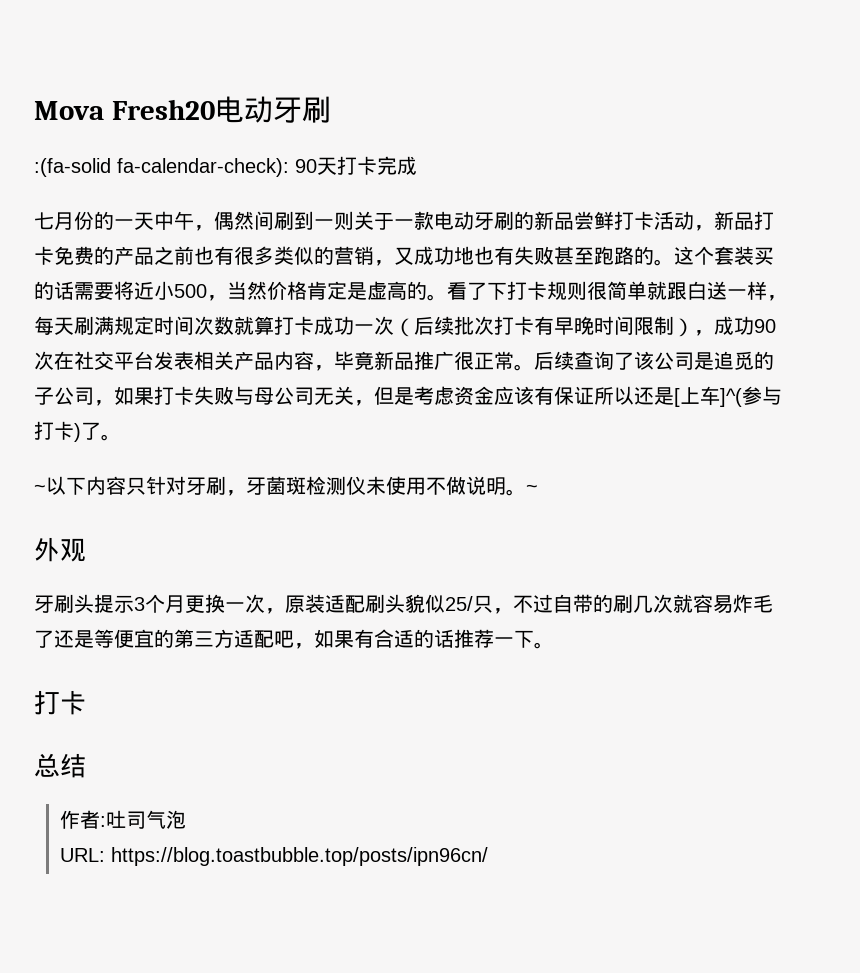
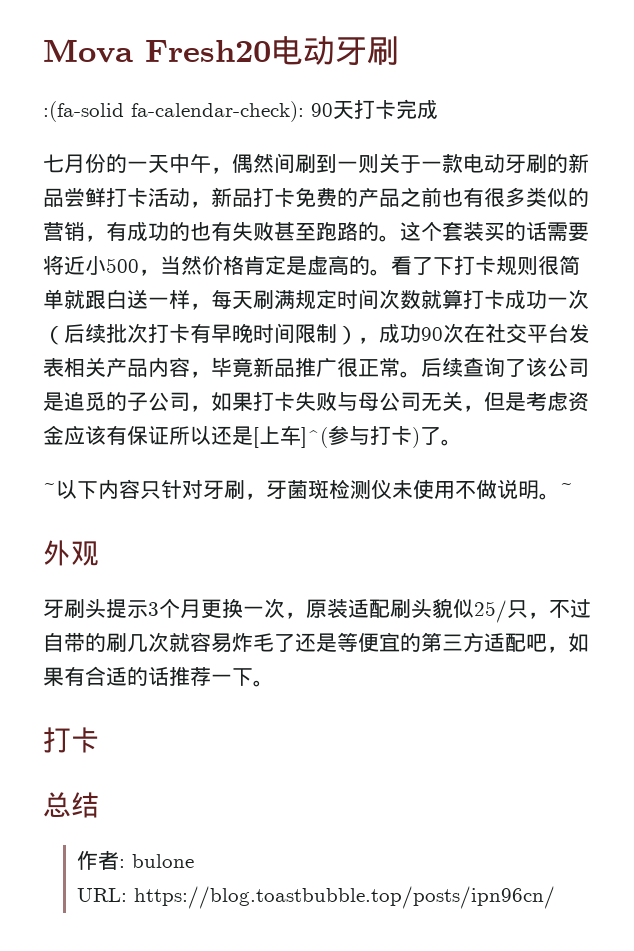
- 七月份的一天中午，偶然间刷到一则关于一款电动牙刷的新品尝鲜打卡活动，新品打卡免费的产品之前也有很多类似的营销，又成功地也有失败甚至跑路的。
+ 七月份的一天中午，偶然间刷到一则关于一款电动牙刷的新品尝鲜打卡活动，新品打卡免费的产品之前也有很多类似的营销，有成功的也有失败甚至跑路的。
- 作者:吐司气泡
+ 作者: bulone

